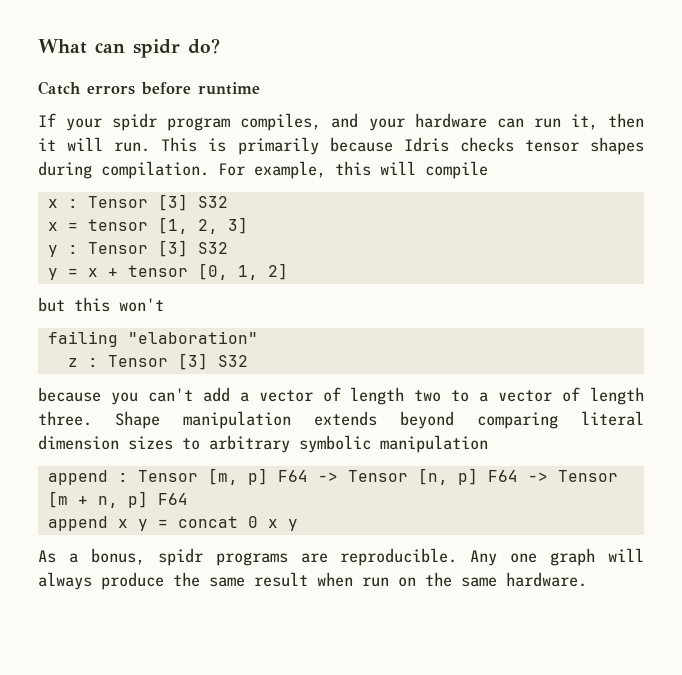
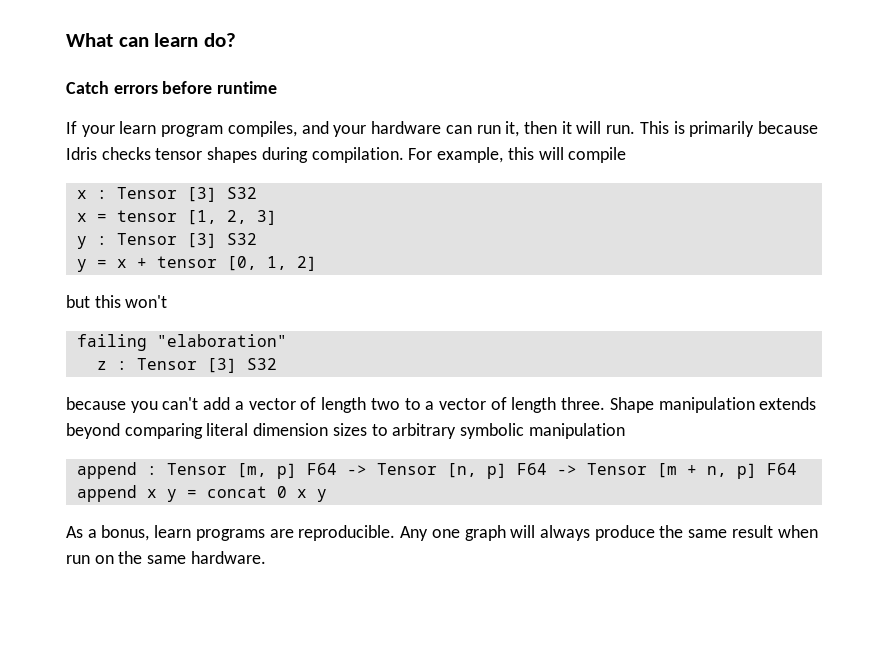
- What can spidr do?
+ What can learn do?
- If your spidr program compiles, and your hardware can run it, then it will run.
+ If your learn program compiles, and your hardware can run it, then it will run.
- As a bonus, spidr programs are reproducible.
+ As a bonus, learn programs are reproducible.

